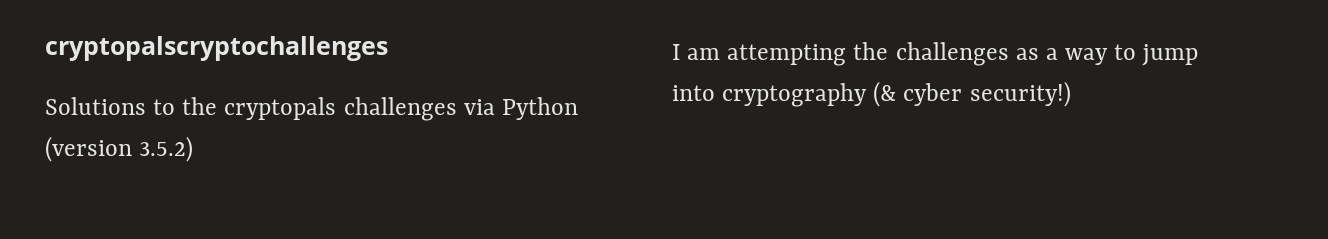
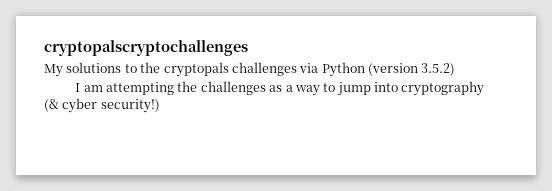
- Solutions to the cryptopals challenges via Python (version 3.5.2)
+ My solutions to the cryptopals challenges via Python (version 3.5.2)

